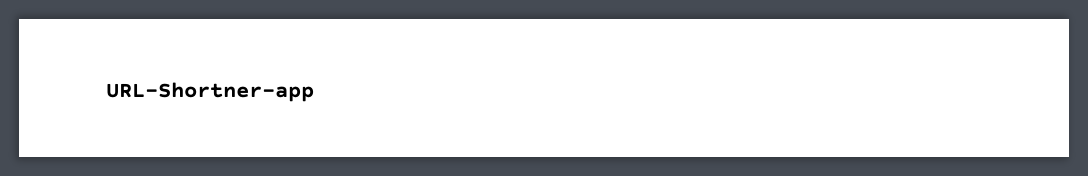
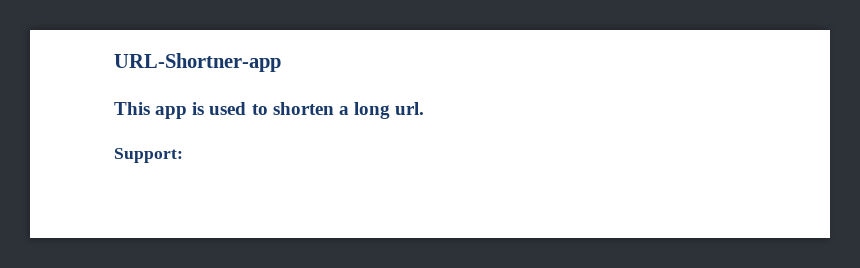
+ This app is used to shorten a long url.
+ Support:

